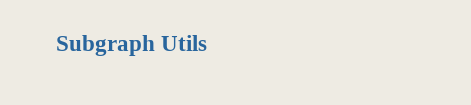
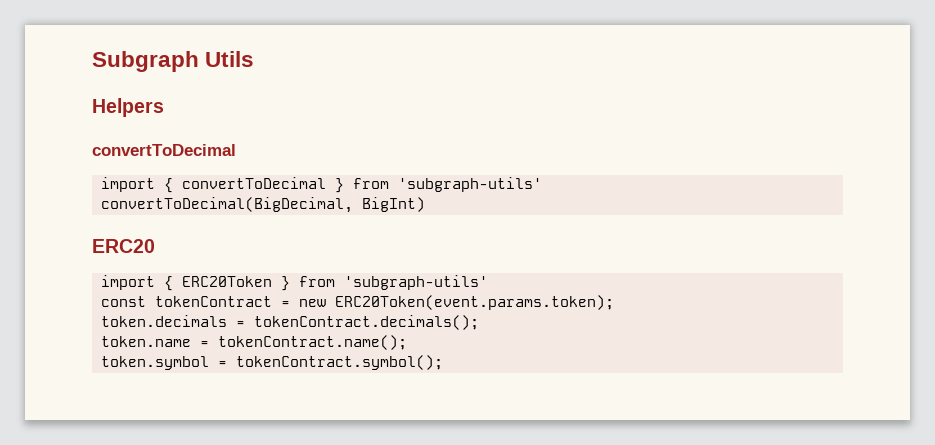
+ Helpers
+ convertToDecimal
+ import { convertToDecimal } from 'subgraph-utils'
+ convertToDecimal(BigDecimal, BigInt)
+ ERC20
+ import { ERC20Token } from 'subgraph-utils'
+ const tokenContract = new ERC20Token(event.params.token);
+ token.decimals = tokenContract.decimals();
+ token.name = tokenContract.name();
+ token.symbol = tokenContract.symbol();

